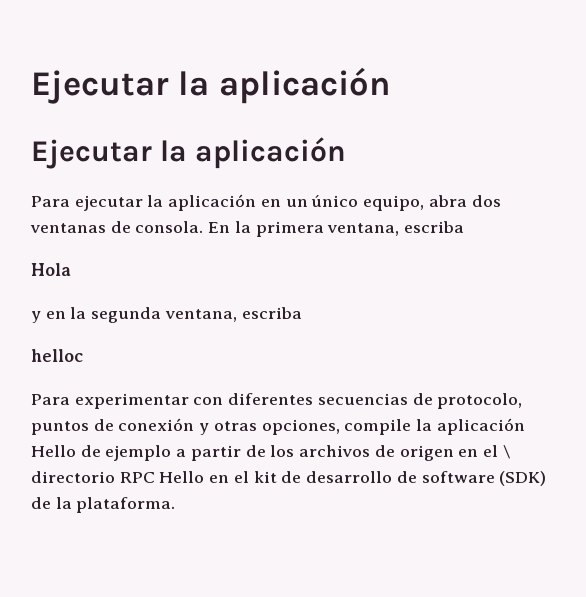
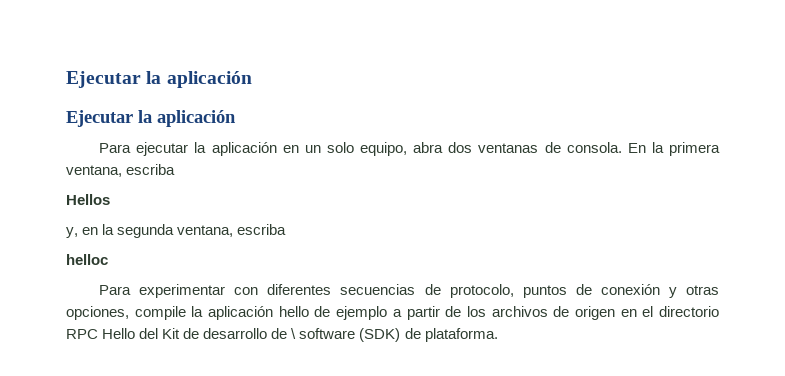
- Para ejecutar la aplicación en un único equipo, abra dos ventanas de consola.
+ Para ejecutar la aplicación en un solo equipo, abra dos ventanas de consola.
- Hola
- y en la segunda ventana, escriba
+ Hellos
+ y, en la segunda ventana, escriba
- Para experimentar con diferentes secuencias de protocolo, puntos de conexión y otras opciones, compile la aplicación Hello de ejemplo a partir de los archivos de origen en el \ directorio RPC Hello en el kit de desarrollo de software (SDK) de la plataforma.
+ Para experimentar con diferentes secuencias de protocolo, puntos de conexión y otras opciones, compile la aplicación hello de ejemplo a partir de los archivos de origen en el directorio RPC Hello del Kit de desarrollo de \ software (SDK) de plataforma.

